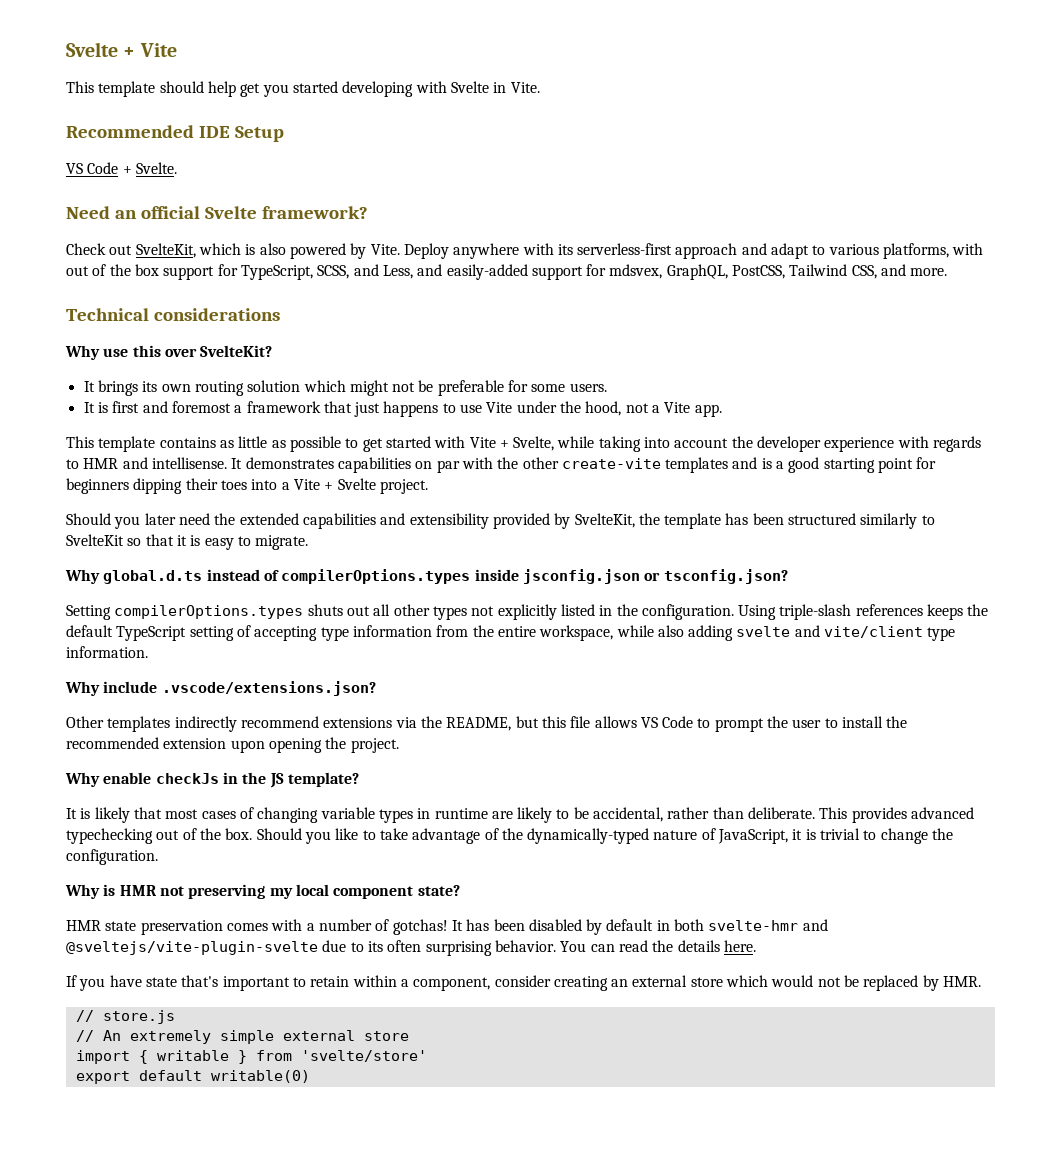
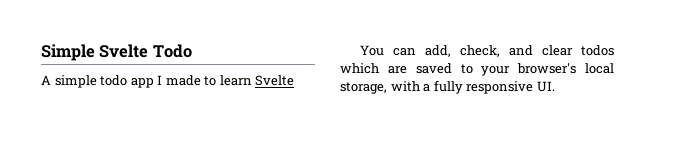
- Svelte + Vite
- This template should help get you started developing with Svelte in Vite.
- Recommended IDE Setup
- VS Code + Svelte.
- Need an official Svelte framework?
- Check out SvelteKit, which is also powered by Vite. Deploy anywhere with its serverless-first approach and adapt to various platforms, with out of the box support for TypeScript, SCSS, and Less, and easily-added support for mdsvex, GraphQL, PostCSS, Tailwind CSS, and more.
- Technical considerations
- Why use this over SvelteKit?
- It brings its own routing solution which might not be preferable for some users.
- It is first and foremost a framework that just happens to use Vite under the hood, not a Vite app.
- This template contains as little as possible to get started with Vite + Svelte, while taking into account the developer experience with regards to HMR and intellisense. It demonstrates capabilities on par with the other create-vite templates and is a good starting point for beginners dipping their toes into a Vite + Svelte project.
- Should you later need the extended capabilities and extensibility provided by SvelteKit, the template has been structured similarly to SvelteKit so that it is easy to migrate.
- Why global.d.ts instead of compilerOptions.types inside jsconfig.json or tsconfig.json?
- Setting compilerOptions.types shuts out all other types not explicitly listed in the configuration. Using triple-slash references keeps the default TypeScript setting of accepting type information from the entire workspace, while also adding svelte and vite/client type information.
- Why include .vscode/extensions.json?
- Other templates indirectly recommend extensions via the README, but this file allows VS Code to prompt the user to install the recommended extension upon opening the project.
- Why enable checkJs in the JS template?
- It is likely that most cases of changing variable types in runtime are likely to be accidental, rather than deliberate. This provides advanced typechecking out of the box. Should you like to take advantage of the dynamically-typed nature of JavaScript, it is trivial to change the configuration.
- Why is HMR not preserving my local component state?
- HMR state preservation comes with a number of gotchas! It has been disabled by default in both svelte-hmr and @sveltejs/vite-plugin-svelte due to its often surprising behavior. You can read the details here.
- If you have state that's important to retain within a component, consider creating an external store which would not be replaced by HMR.
- // store.js
- // An extremely simple external store
- import { writable } from 'svelte/store'
- export default writable(0)
+ Simple Svelte Todo
+ A simple todo app I made to learn Svelte
+ You can add, check, and clear todos which are saved to your browser's local storage, with a fully responsive UI.

